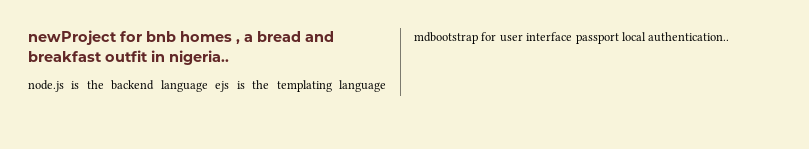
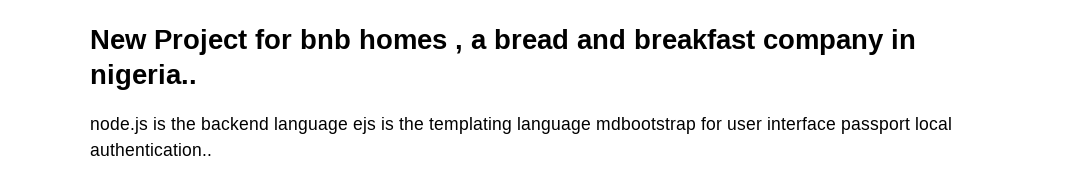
- newProject for bnb homes , a bread and breakfast outfit in nigeria..
+ New Project for bnb homes , a bread and breakfast company in nigeria..

